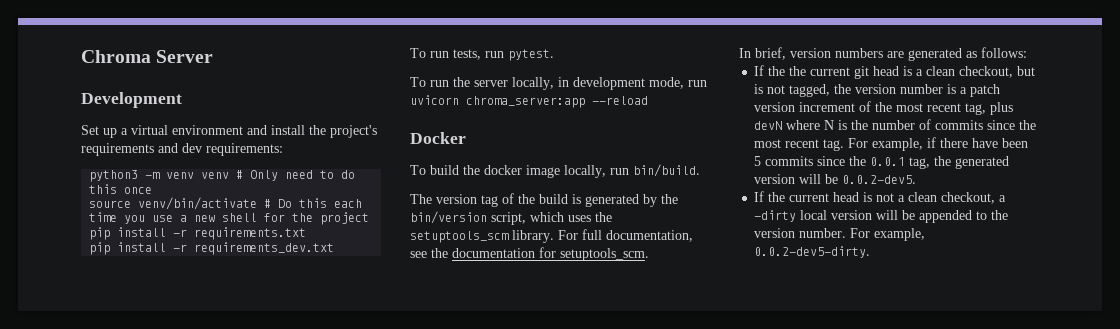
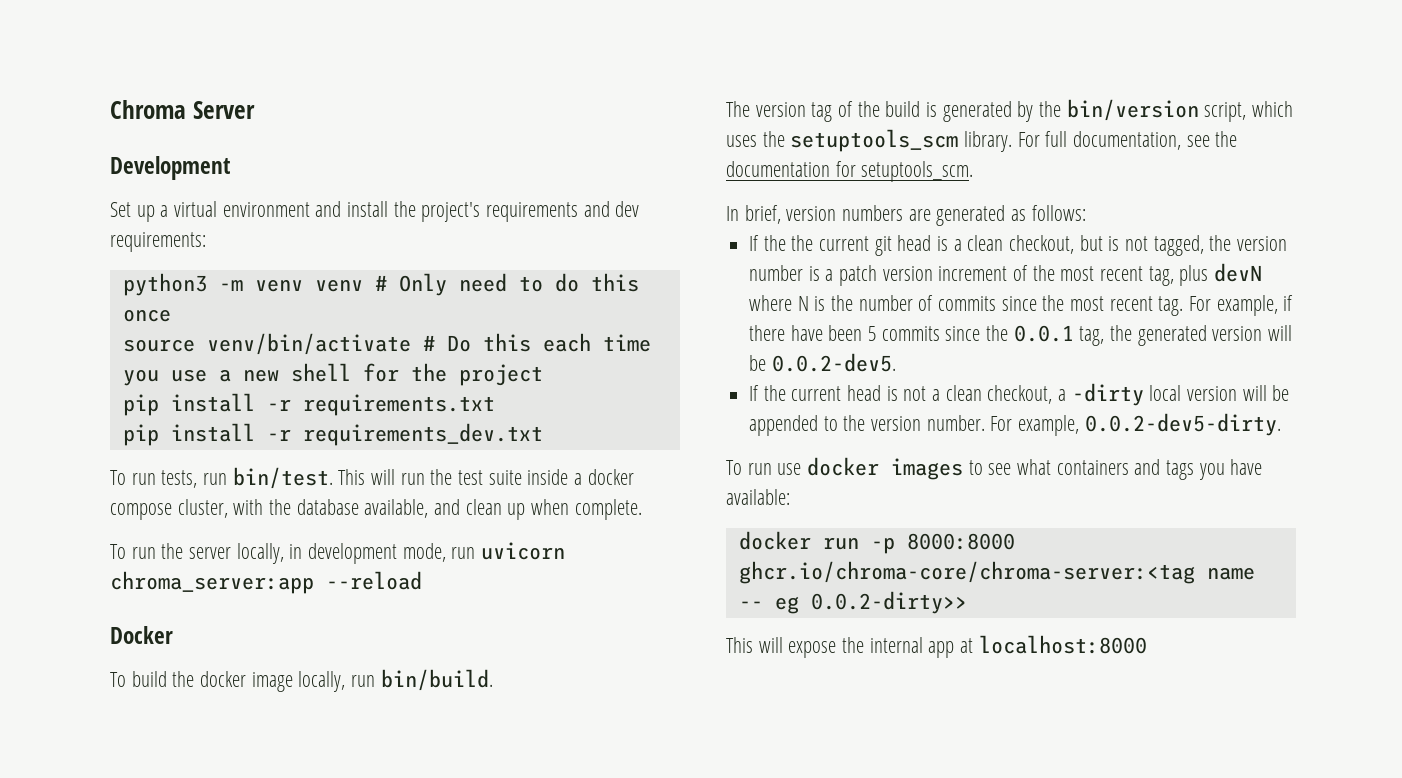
- To run tests, run pytest.
+ To run tests, run bin/test. This will run the test suite inside a docker compose cluster, with the database available, and clean up when complete.
+ To run use docker images to see what containers and tags you have available:
+ docker run -p 8000:8000 ghcr.io/chroma-core/chroma-server:<tag name -- eg 0.0.2-dirty>>
+ This will expose the internal app at localhost:8000

